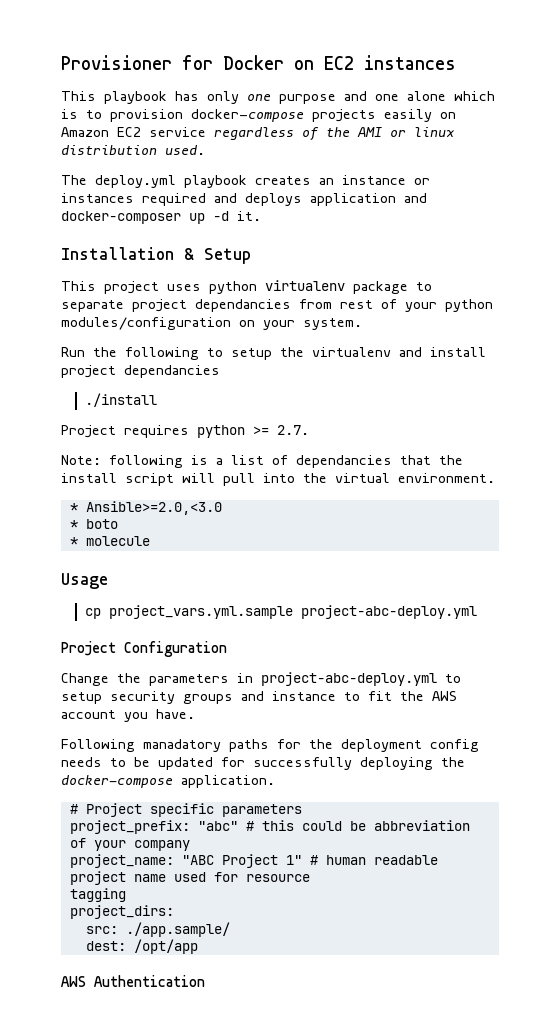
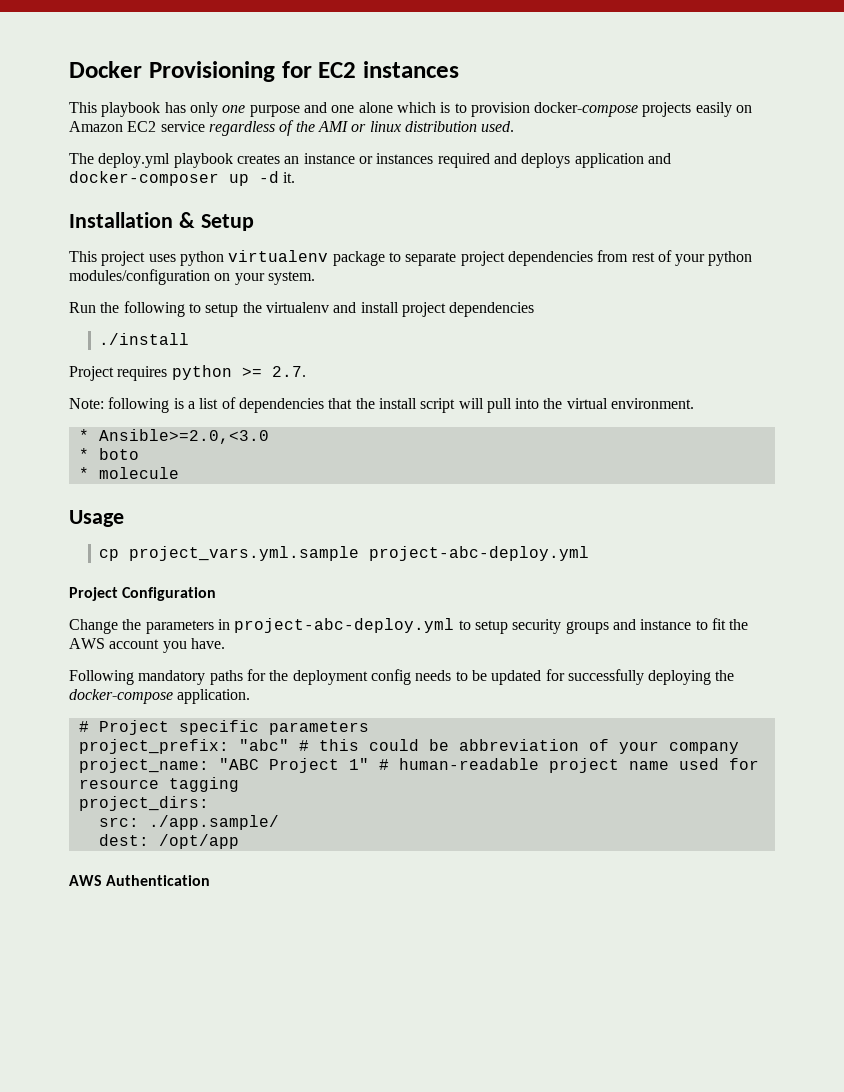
- Provisioner for Docker on EC2 instances
+ Docker Provisioning for EC2 instances
- This project uses python virtualenv package to separate project dependancies from rest of your python modules/configuration on your system.
+ This project uses python virtualenv package to separate project dependencies from rest of your python modules/configuration on your system.
- Run the following to setup the virtualenv and install project dependancies
+ Run the following to setup the virtualenv and install project dependencies
- Note: following is a list of dependancies that the install script will pull into the virtual environment.
+ Note: following is a list of dependencies that the install script will pull into the virtual environment.
- Following manadatory paths for the deployment config needs to be updated for successfully deploying the docker-compose application.
+ Following mandatory paths for the deployment config needs to be updated for successfully deploying the docker-compose application.
- project_name: "ABC Project 1" # human readable project name used for resource
- tagging
+ project_name: "ABC Project 1" # human-readable project name used for resource tagging

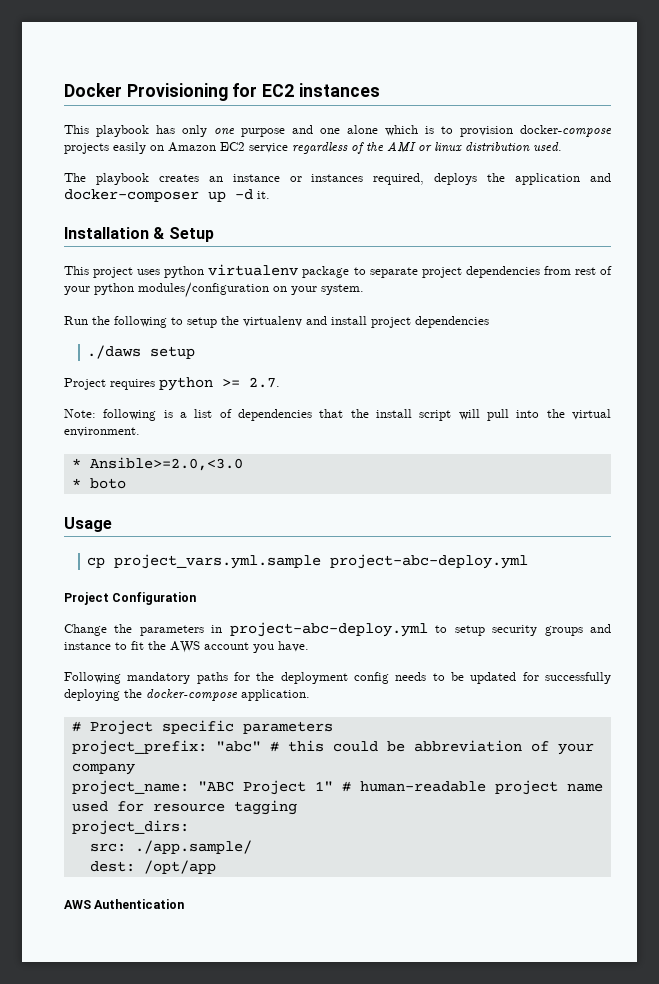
- The deploy.yml playbook creates an instance or instances required and deploys application and docker-composer up -d it.
+ The playbook creates an instance or instances required, deploys the application and docker-composer up -d it.
- ./install
+ ./daws setup
- * molecule

